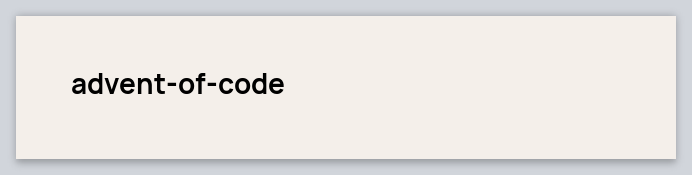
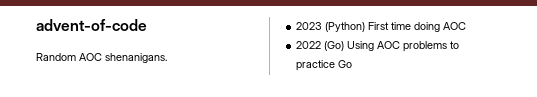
+ Random AOC shenanigans.
+ 2023 (Python) First time doing AOC
+ 2022 (Go) Using AOC problems to practice Go

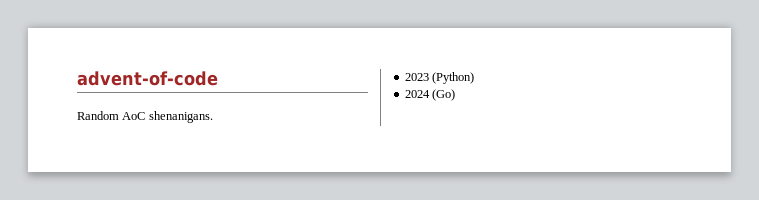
- Random AOC shenanigans.
+ Random AoC shenanigans.
- 2023 (Python) First time doing AOC
- 2022 (Go) Using AOC problems to practice Go
+ 2023 (Python)
+ 2024 (Go)

